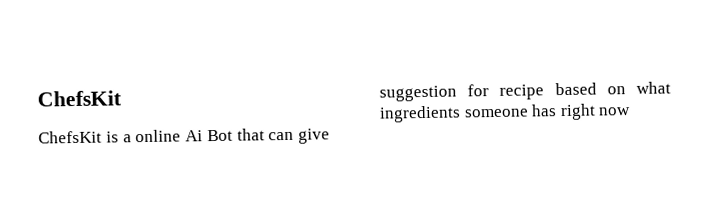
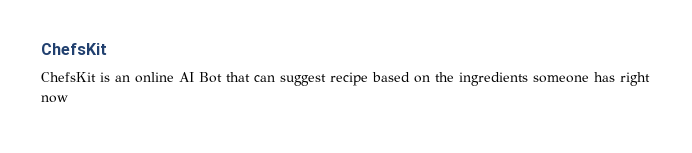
- ChefsKit is a online Ai Bot that can give suggestion for recipe based on what ingredients someone has right now
+ ChefsKit is an online AI Bot that can suggest recipe based on the ingredients someone has right now

